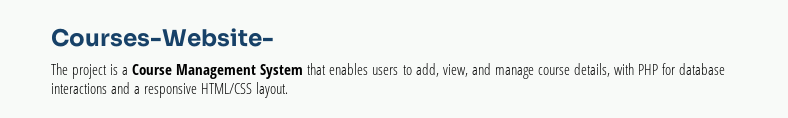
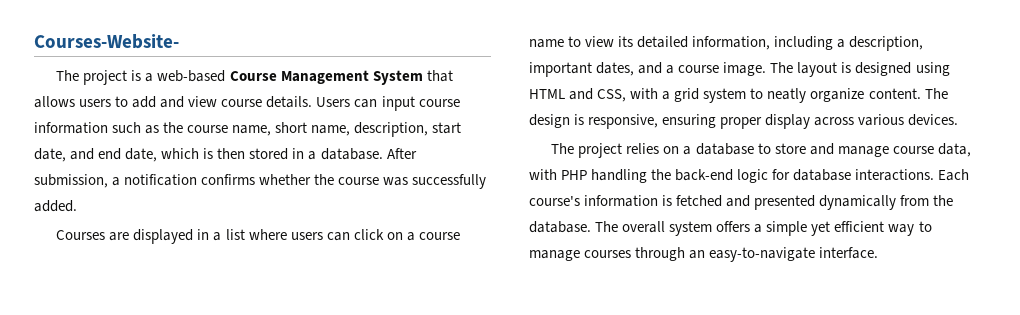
- The project is a Course Management System that enables users to add, view, and manage course details, with PHP for database interactions and a responsive HTML/CSS layout.
+ The project is a web-based Course Management System that allows users to add and view course details. Users can input course information such as the course name, short name, description, start date, and end date, which is then stored in a database. After submission, a notification confirms whether the course was successfully added.
+ Courses are displayed in a list where users can click on a course name to view its detailed information, including a description, important dates, and a course image. The layout is designed using HTML and CSS, with a grid system to neatly organize content. The design is responsive, ensuring proper display across various devices.
+ The project relies on a database to store and manage course data, with PHP handling the back-end logic for database interactions. Each course's information is fetched and presented dynamically from the database. The overall system offers a simple yet efficient way to manage courses through an easy-to-navigate interface.

